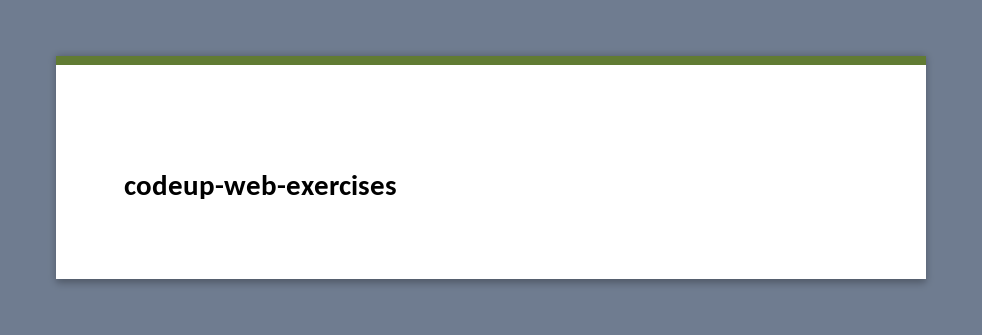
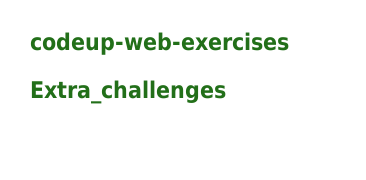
+ Extra_challenges

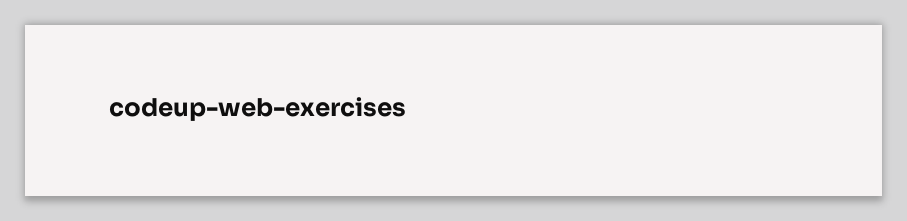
- Extra_challenges

